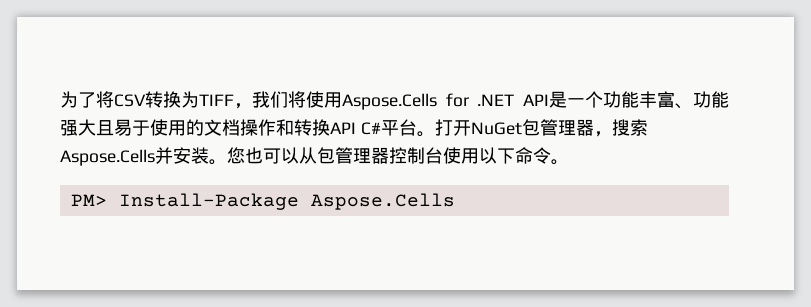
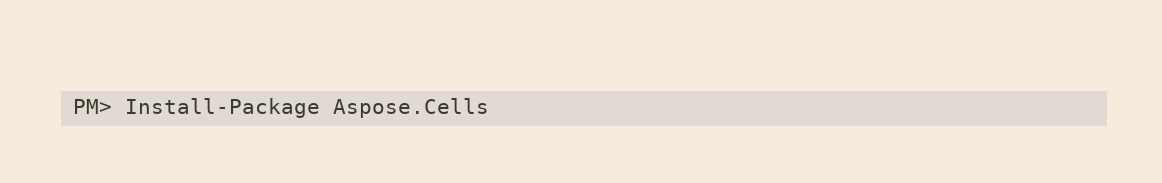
- 为了将CSV转换为TIFF，我们将使用Aspose.Cells for .NET API是一个功能丰富、功能强大且易于使用的文档操作和转换API C#平台。打开NuGet包管理器，搜索Aspose.Cells并安装。您也可以从包管理器控制台使用以下命令。

